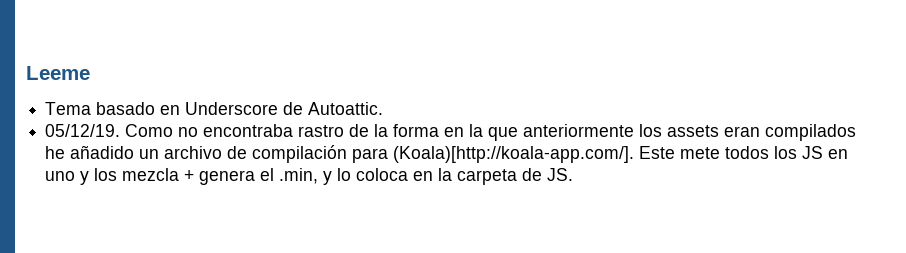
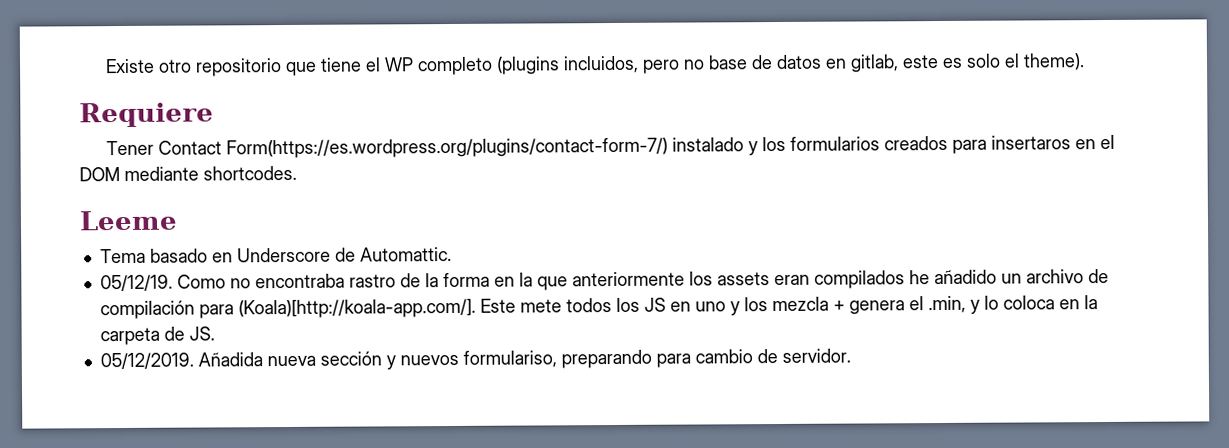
+ Existe otro repositorio que tiene el WP completo (plugins incluidos, pero no base de datos en gitlab, este es solo el theme).
+ Requiere
+ Tener Contact Form(https://es.wordpress.org/plugins/contact-form-7/) instalado y los formularios creados para insertaros en el DOM mediante shortcodes.
- Tema basado en Underscore de Autoattic.
+ Tema basado en Underscore de Automattic.
+ 05/12/2019. Añadida nueva sección y nuevos formulariso, preparando para cambio de servidor.

